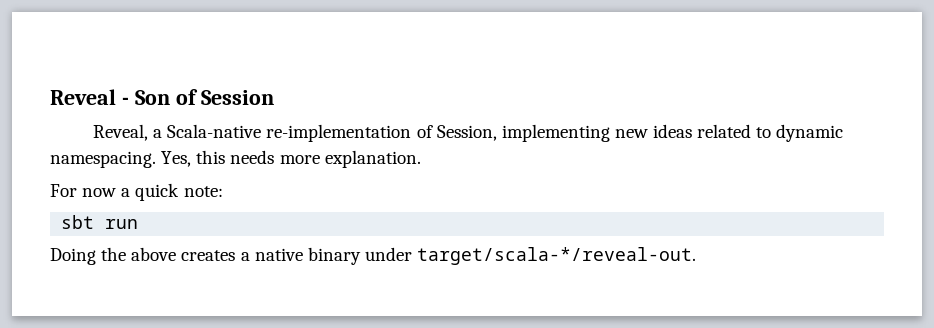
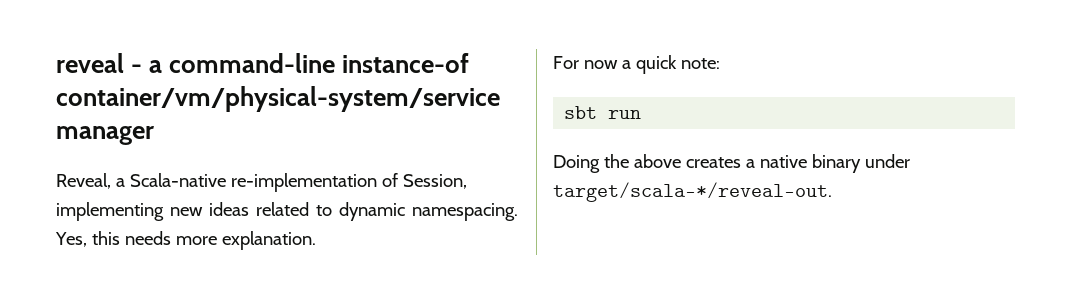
- Reveal - Son of Session
+ reveal - a command-line instance-of container/vm/physical-system/service manager

